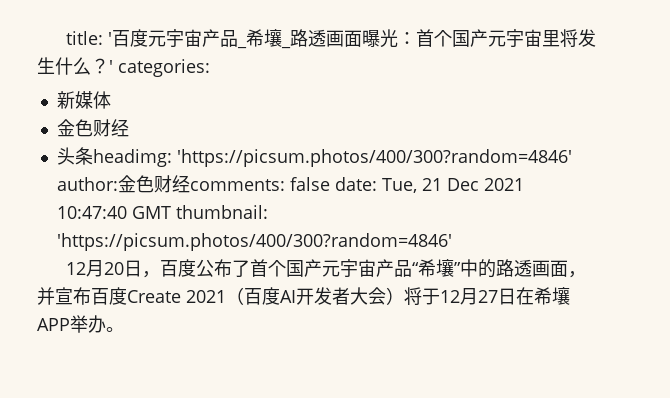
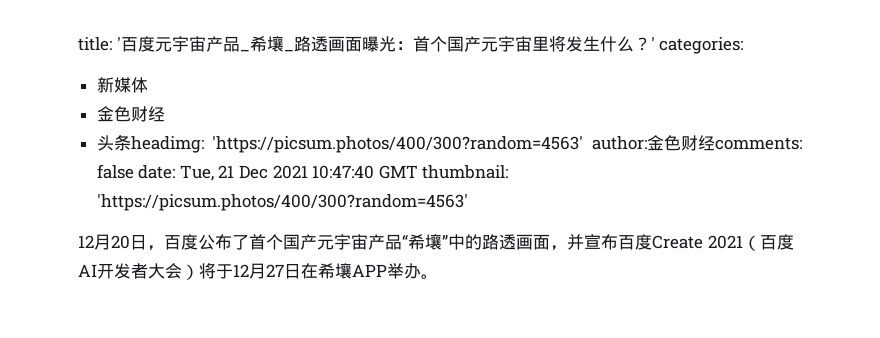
- 头条headimg: 'https://picsum.photos/400/300?random=4846' author:金色财经comments: false date: Tue, 21 Dec 2021 10:47:40 GMT thumbnail: 'https://picsum.photos/400/300?random=4846'
+ 头条headimg: 'https://picsum.photos/400/300?random=4563' author:金色财经comments: false date: Tue, 21 Dec 2021 10:47:40 GMT thumbnail: 'https://picsum.photos/400/300?random=4563'

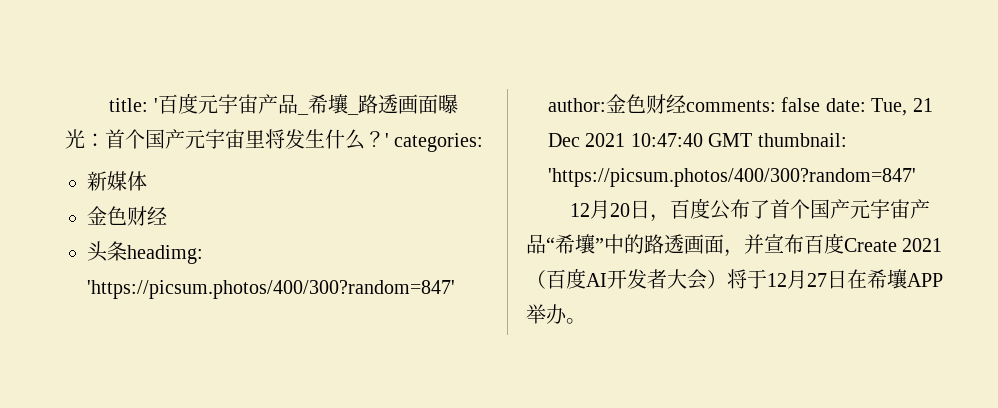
- 头条headimg: 'https://picsum.photos/400/300?random=4563' author:金色财经comments: false date: Tue, 21 Dec 2021 10:47:40 GMT thumbnail: 'https://picsum.photos/400/300?random=4563'
+ 头条headimg: 'https://picsum.photos/400/300?random=847' author:金色财经comments: false date: Tue, 21 Dec 2021 10:47:40 GMT thumbnail: 'https://picsum.photos/400/300?random=847'

